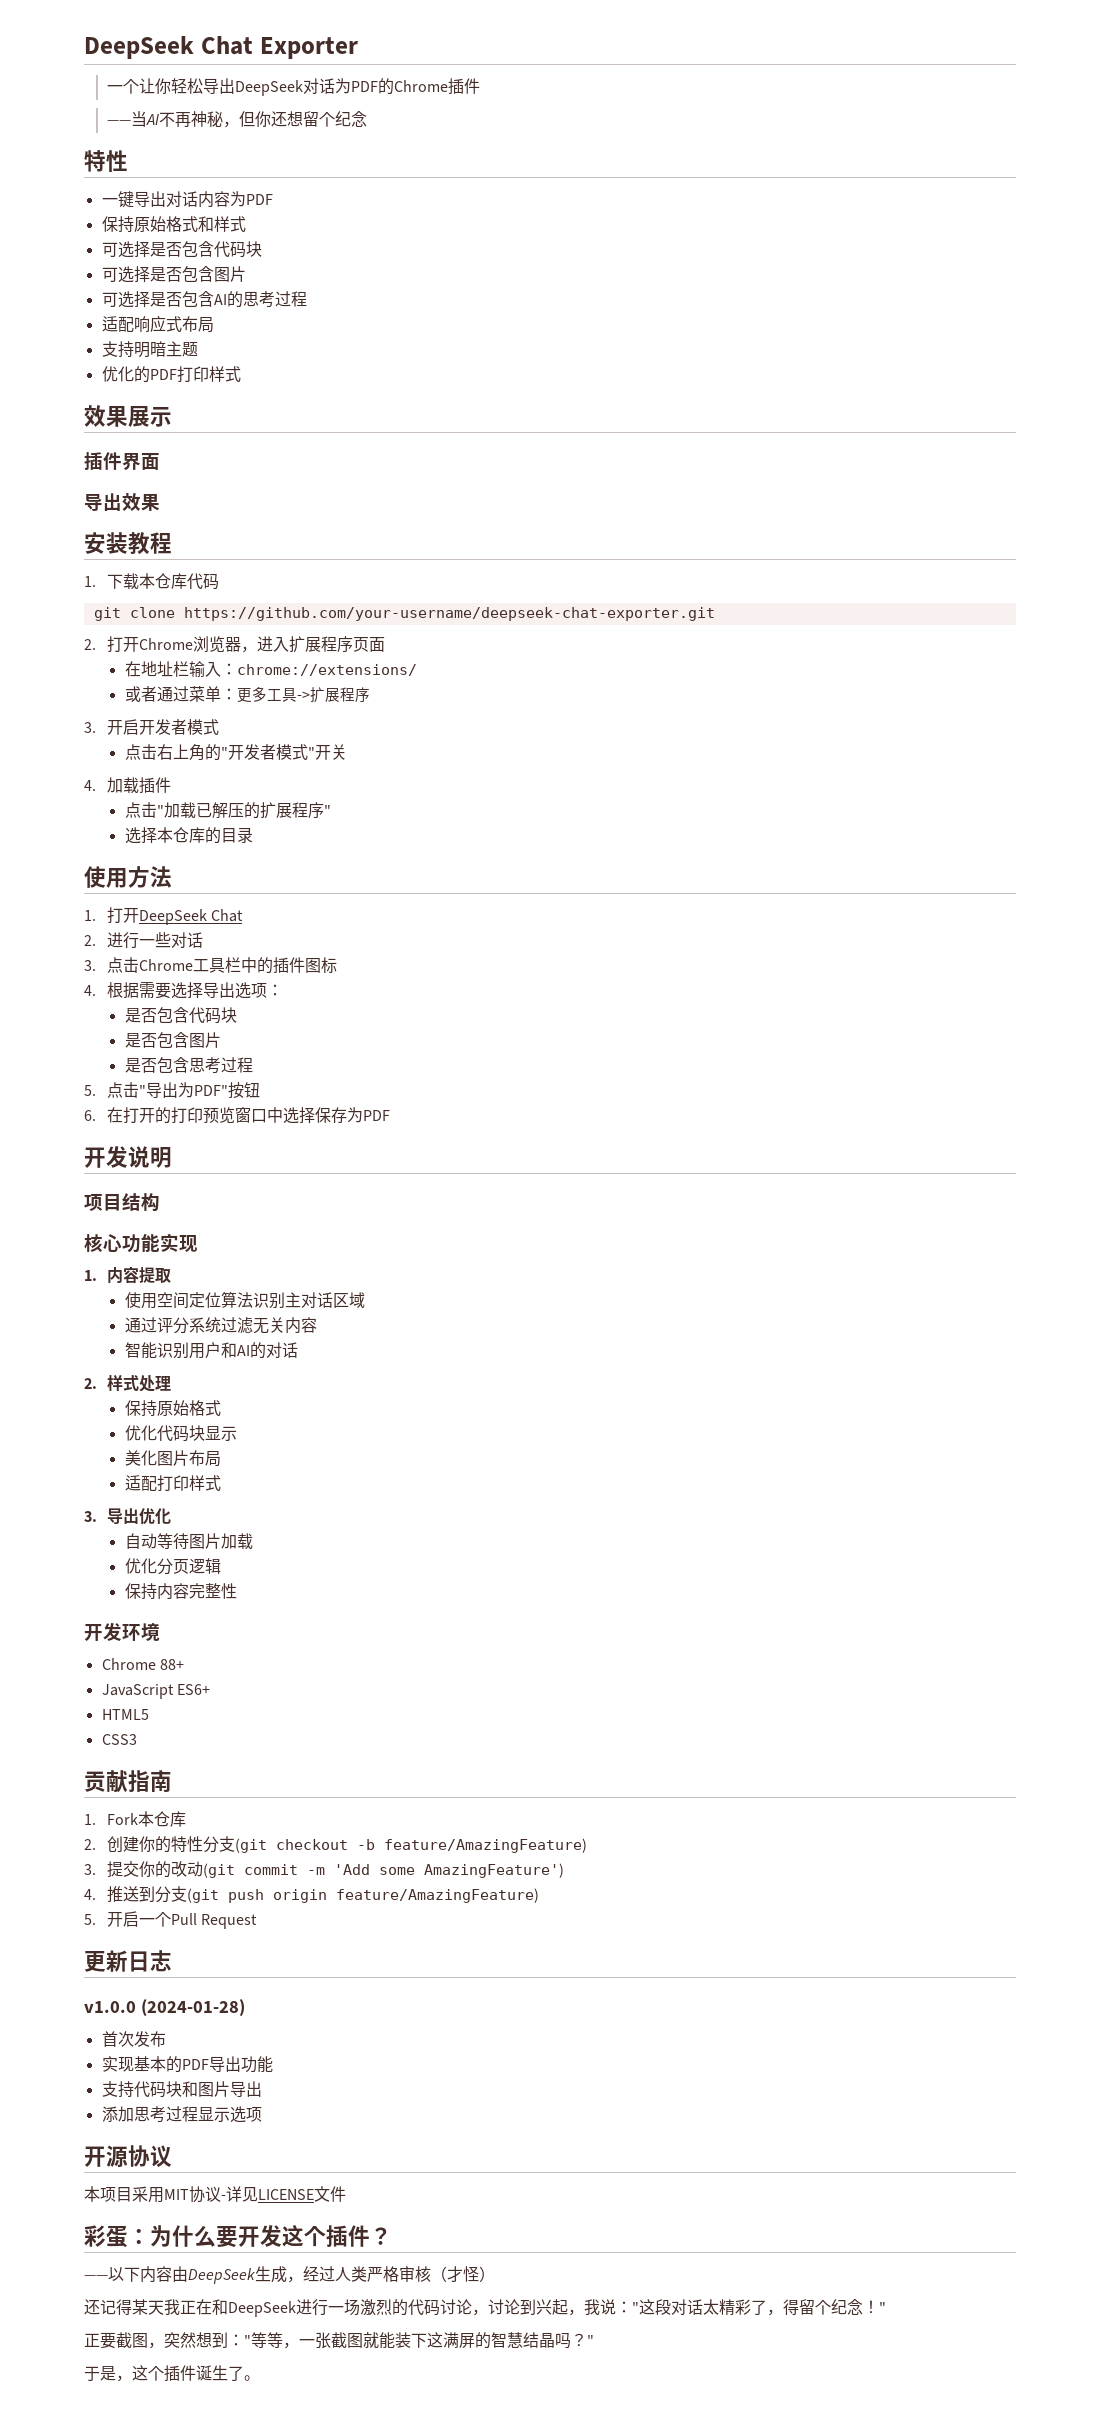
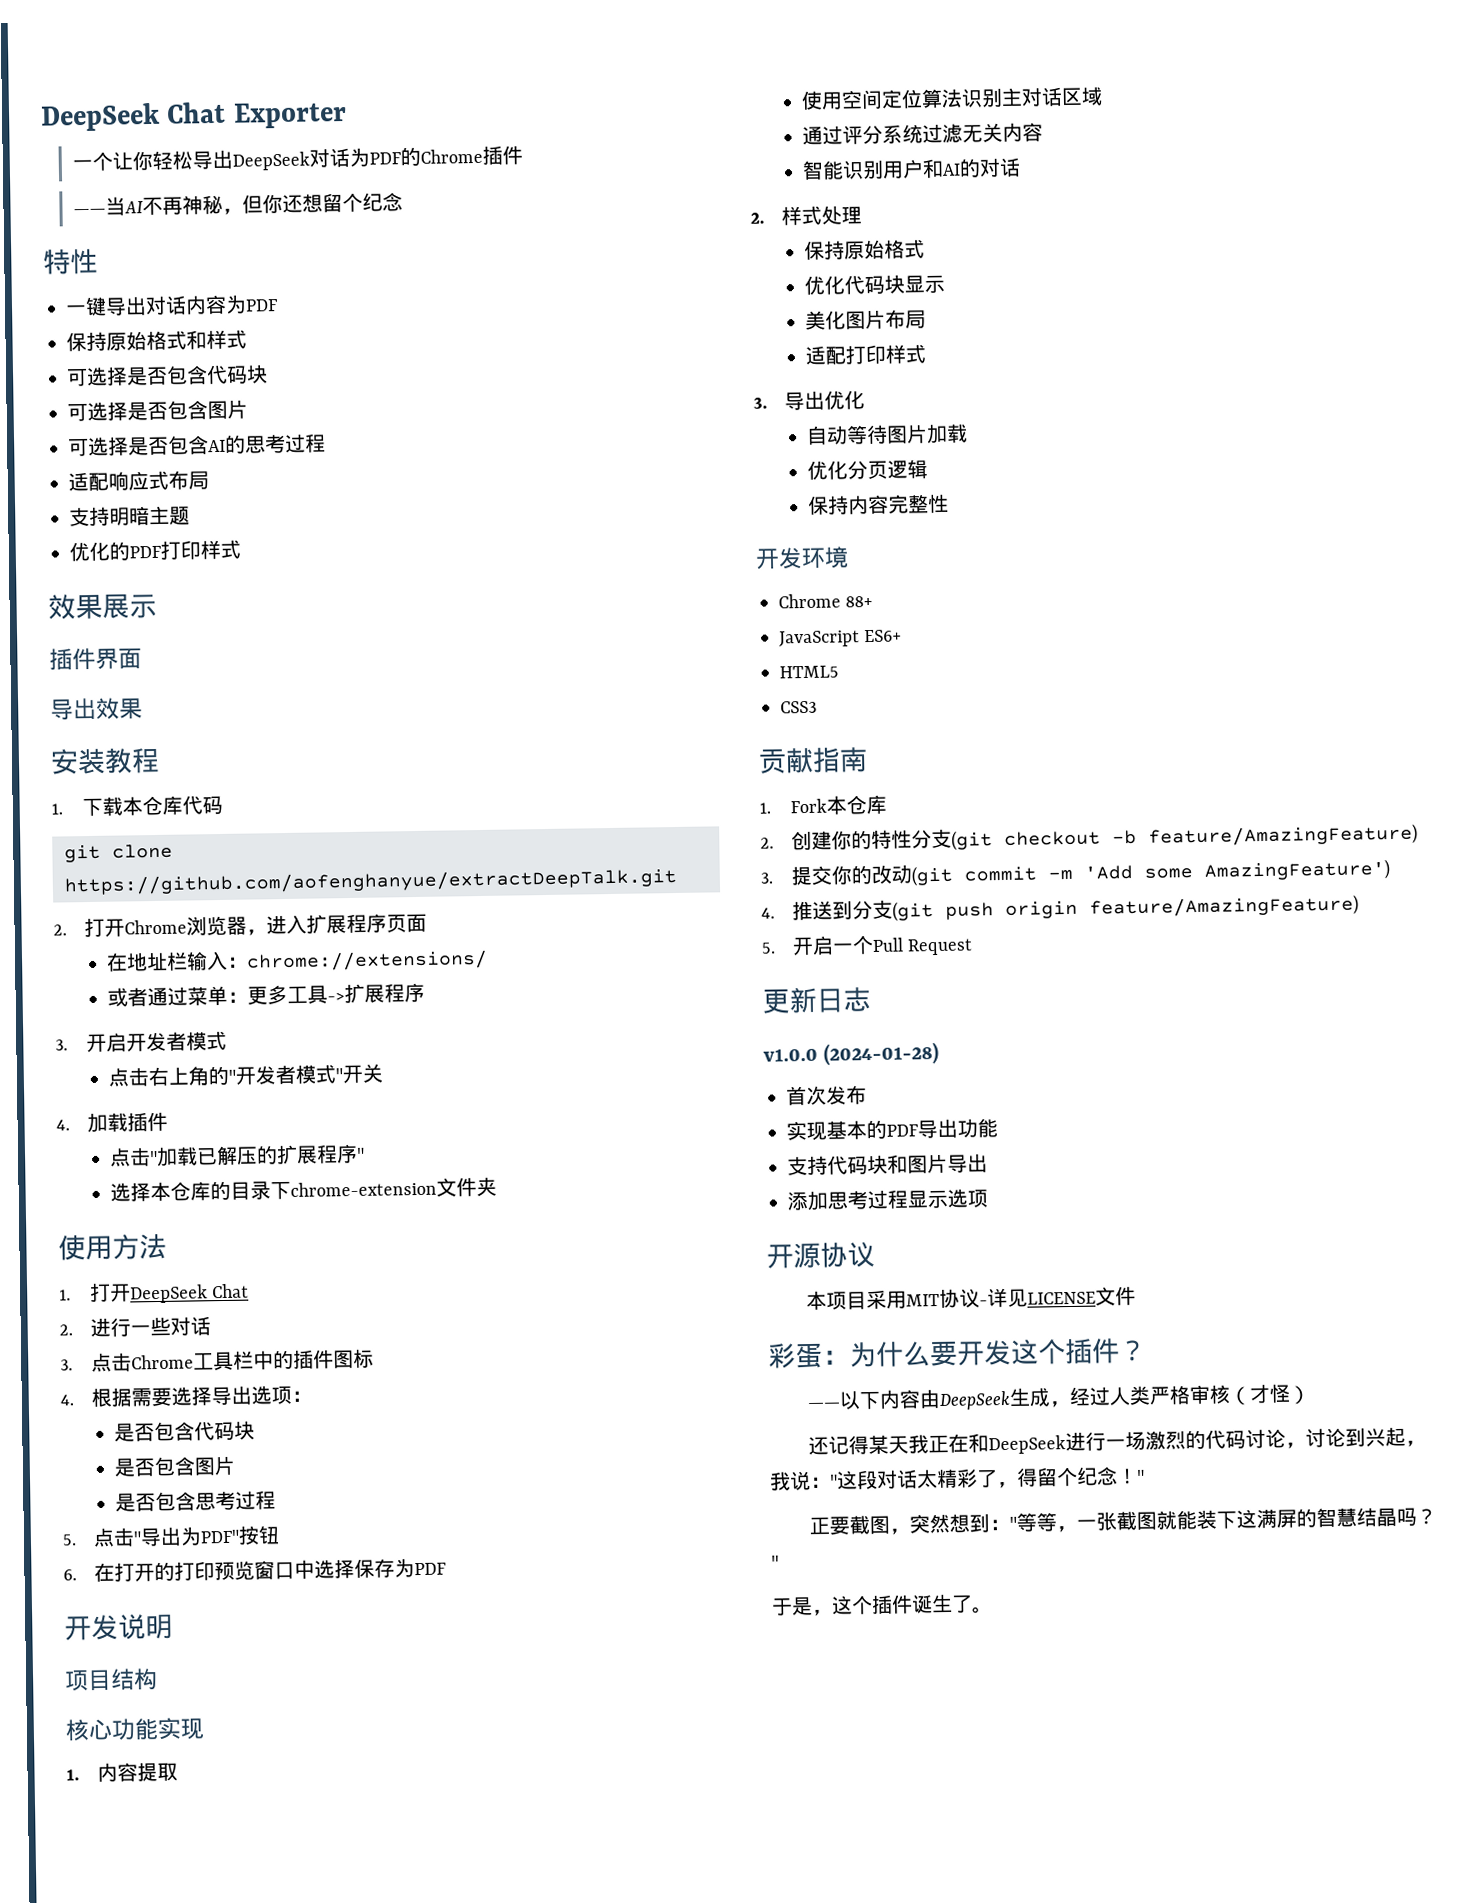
- git clone https://github.com/your-username/deepseek-chat-exporter.git
+ git clone https://github.com/aofenghanyue/extractDeepTalk.git
- 选择本仓库的目录
+ 选择本仓库的目录下chrome-extension文件夹

